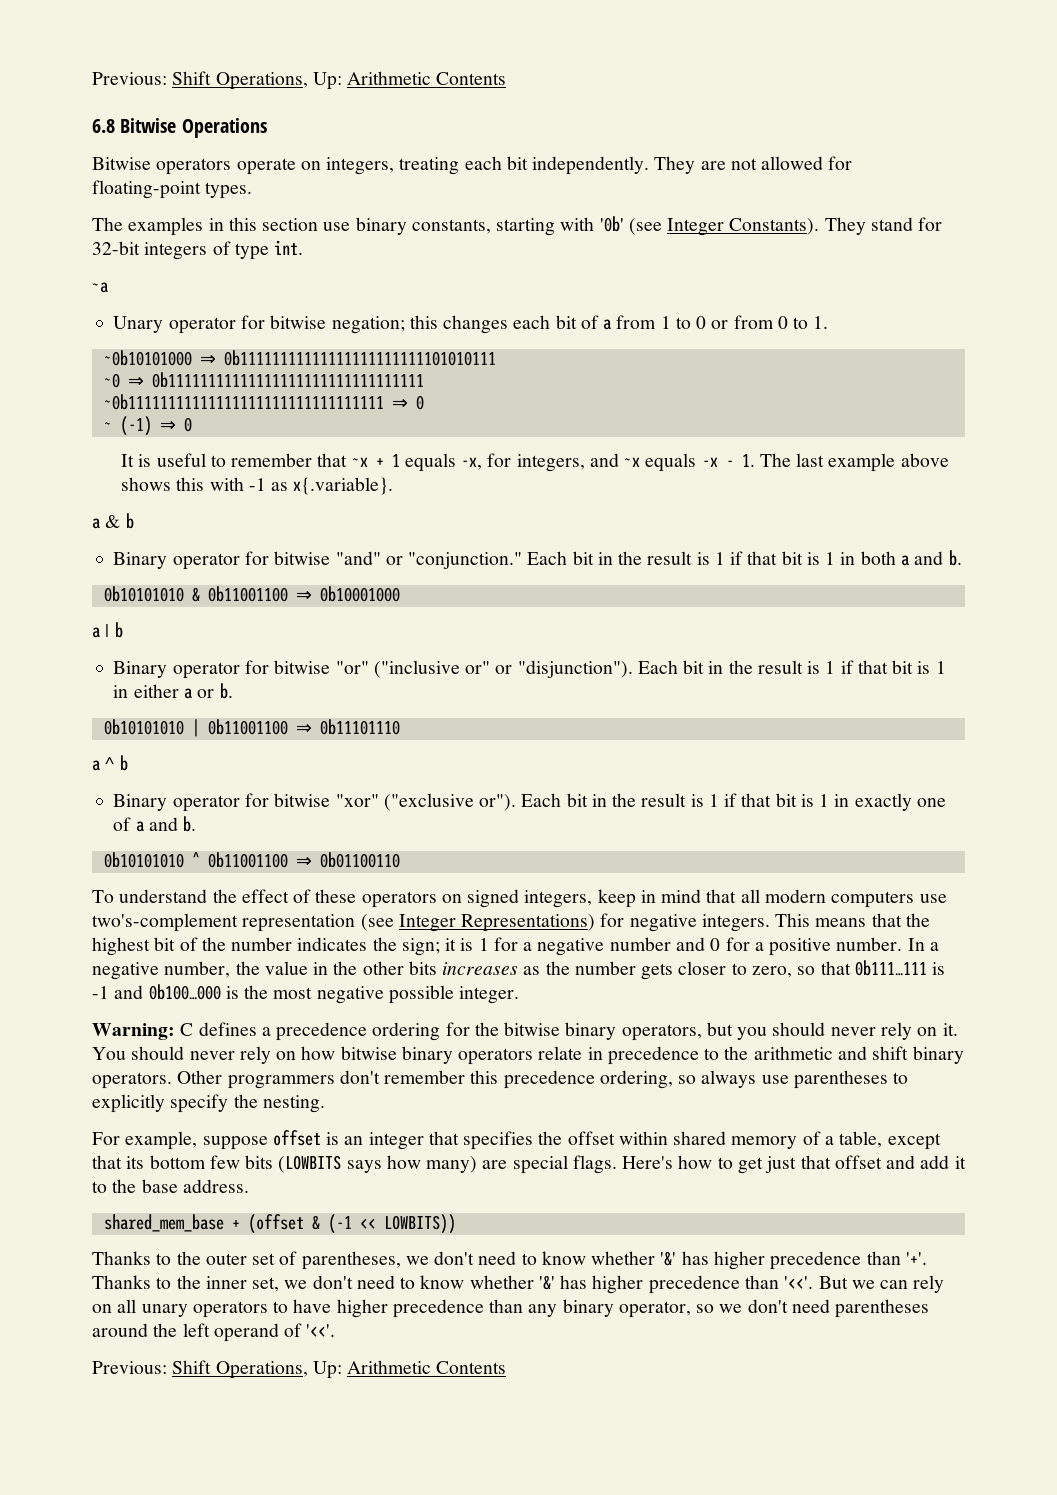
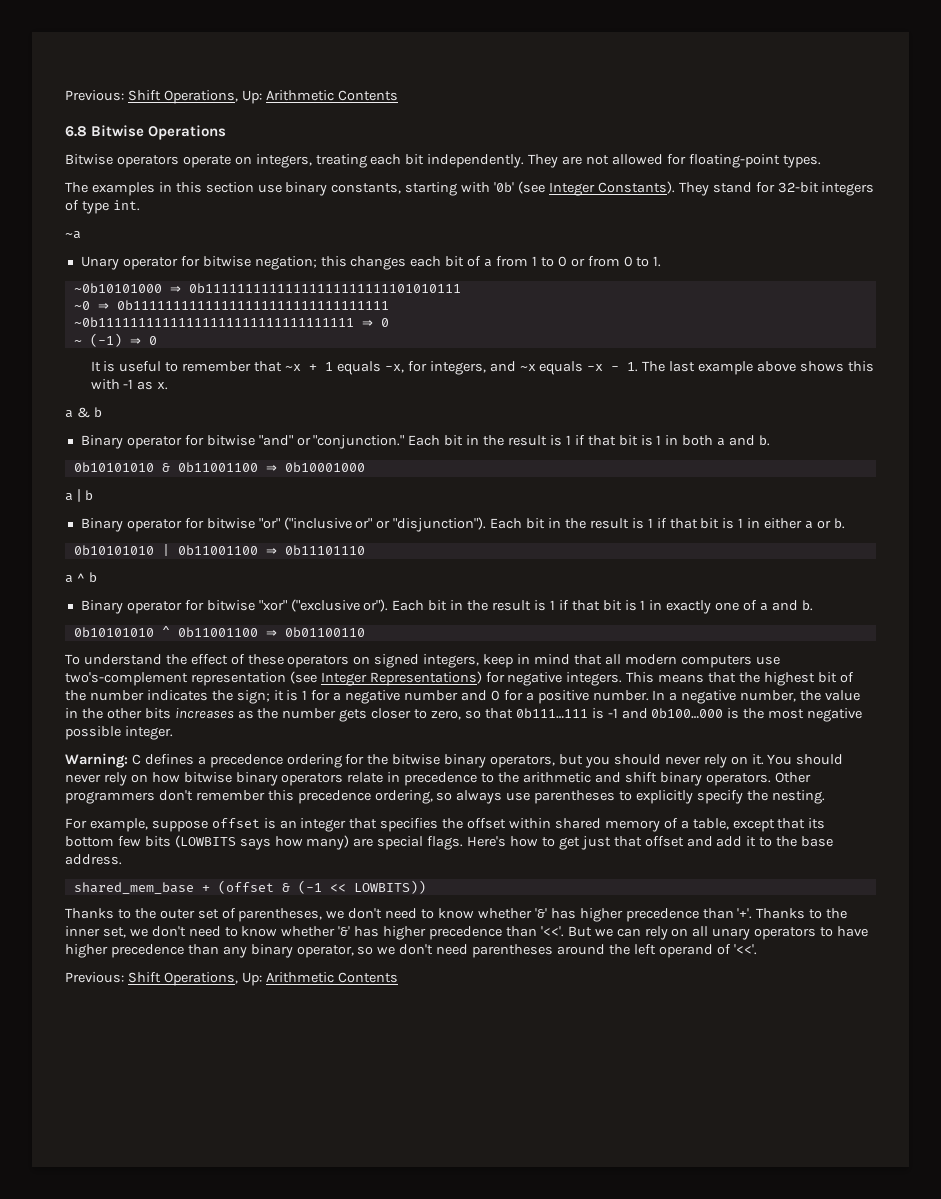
- It is useful to remember that ~x + 1 equals -x, for integers, and ~x equals -x - 1. The last example above shows this with -1 as x{.variable}.
+ It is useful to remember that ~x + 1 equals -x, for integers, and ~x equals -x - 1. The last example above shows this with -1 as x.

